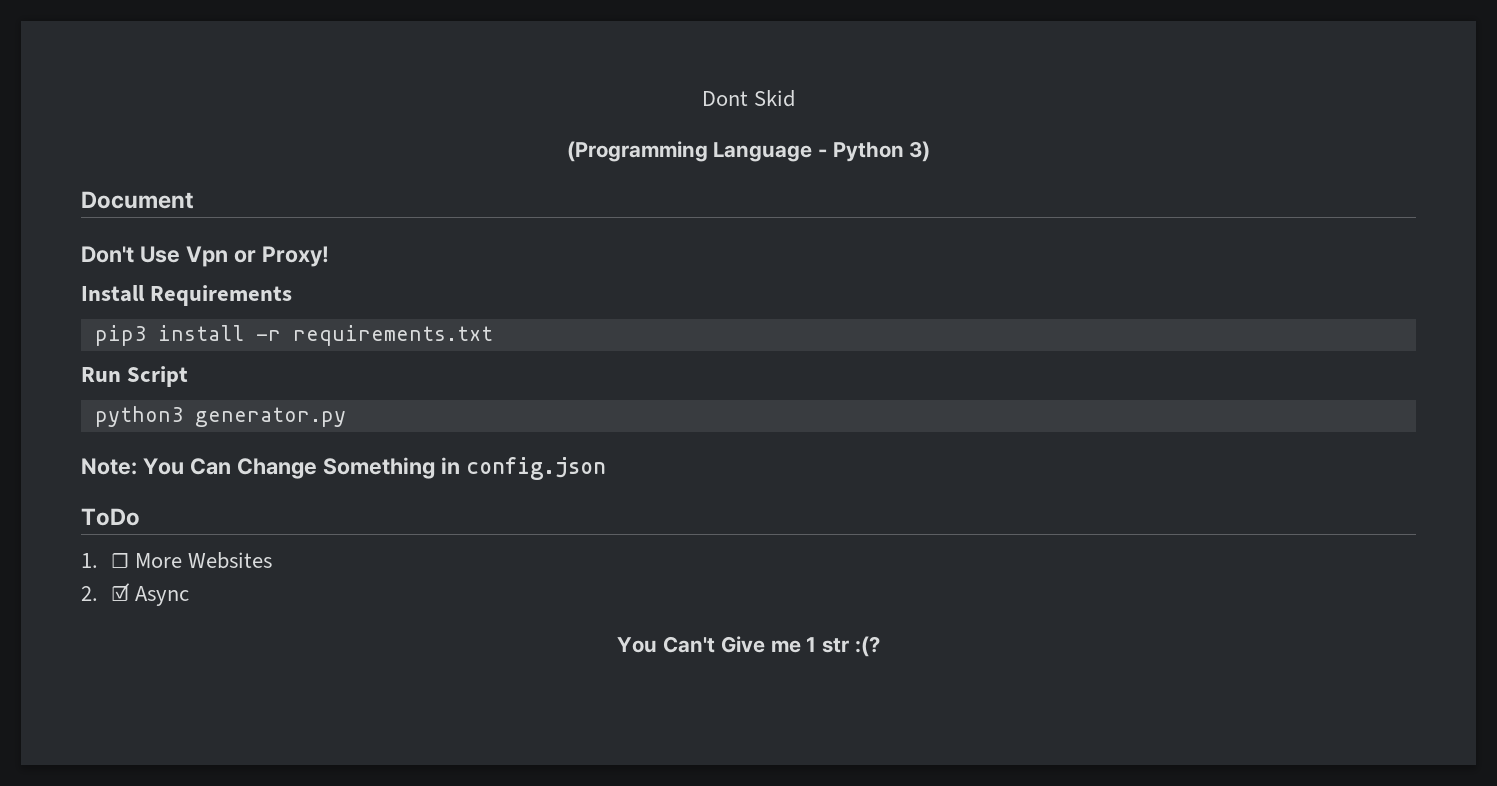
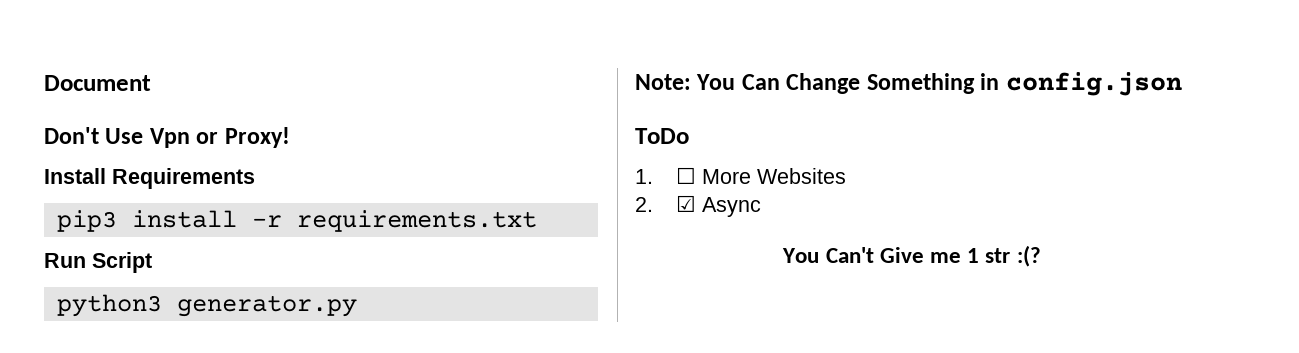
- Dont Skid
- (Programming Language - Python 3)

